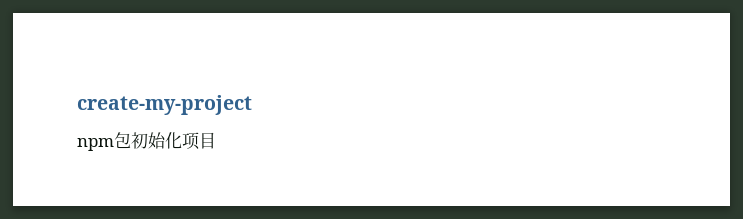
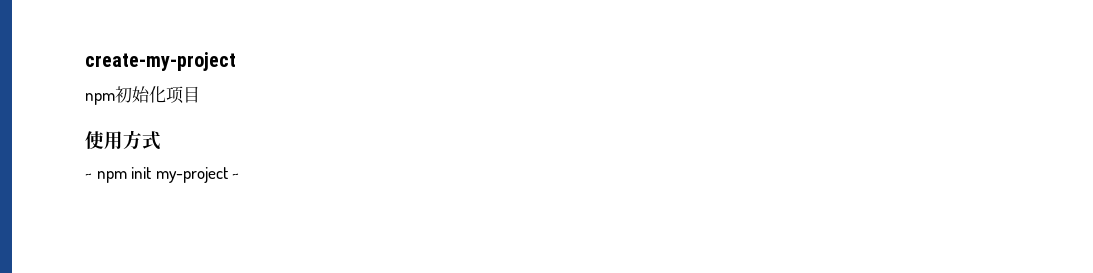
- npm包初始化项目
+ npm初始化项目
+ 使用方式
+ ~ npm init my-project ~

